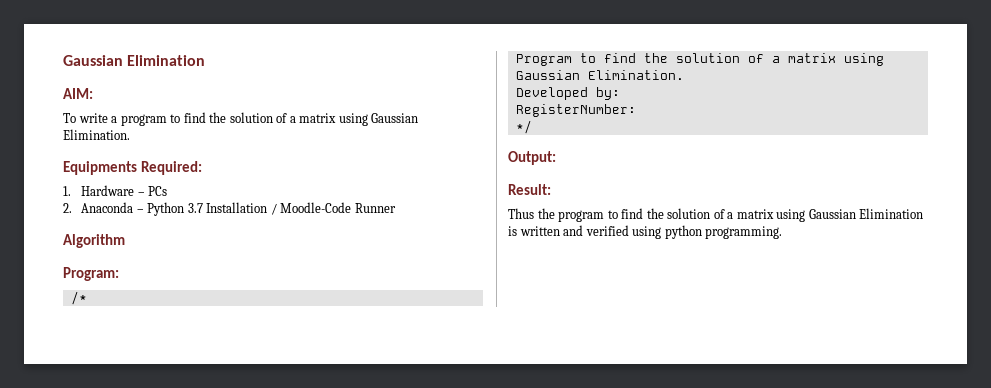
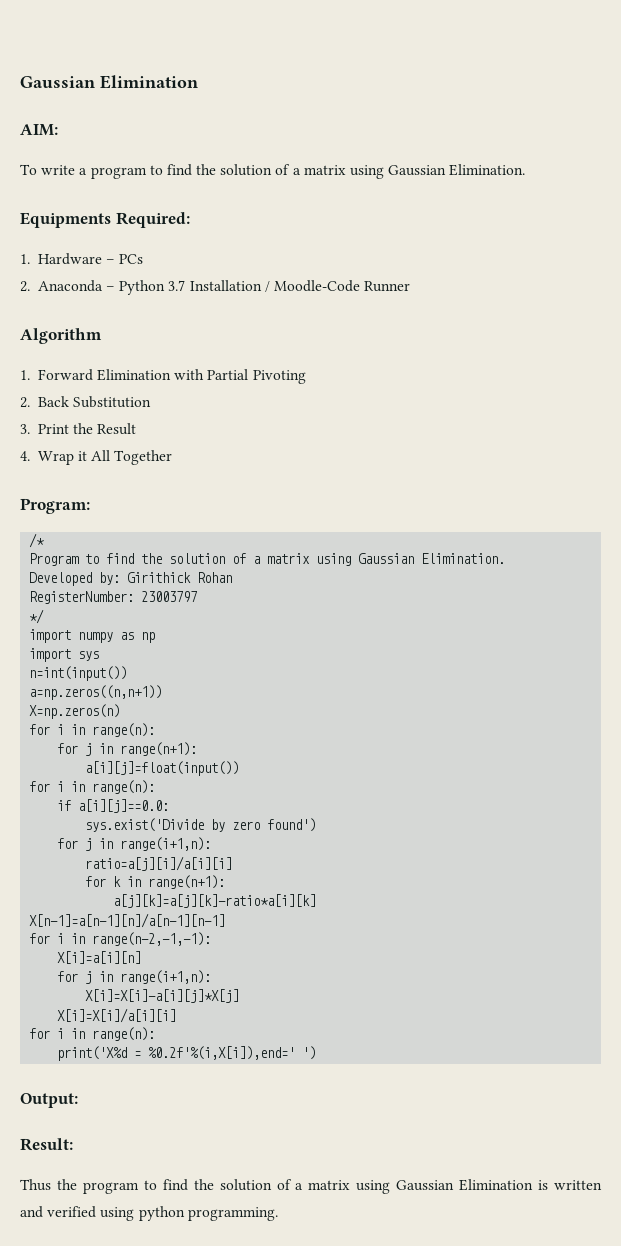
+ 1. Forward Elimination with Partial Pivoting
+ 2. Back Substitution
+ 3. Print the Result
+ 4. Wrap it All Together
- Developed by:
+ Developed by: Girithick Rohan
- RegisterNumber:
+ RegisterNumber: 23003797
+ import numpy as np
+ import sys
+ n=int(input())
+ a=np.zeros((n,n+1))
+ X=np.zeros(n)
+ for i in range(n):
+ for j in range(n+1):
+ a[i][j]=float(input())
+ for i in range(n):
+ if a[i][j]==0.0:
+ sys.exist('Divide by zero found')
+ for j in range(i+1,n):
+ ratio=a[j][i]/a[i][i]
+ for k in range(n+1):
+ a[j][k]=a[j][k]-ratio*a[i][k]
+ X[n-1]=a[n-1][n]/a[n-1][n-1]
+ for i in range(n-2,-1,-1):
+ X[i]=a[i][n]
+ for j in range(i+1,n):
+ X[i]=X[i]-a[i][j]*X[j]
+ X[i]=X[i]/a[i][i]
+ for i in range(n):
+ print('X%d = %0.2f'%(i,X[i]),end=' ')

